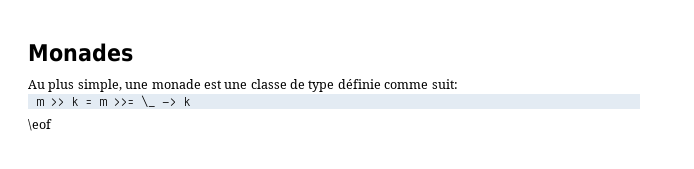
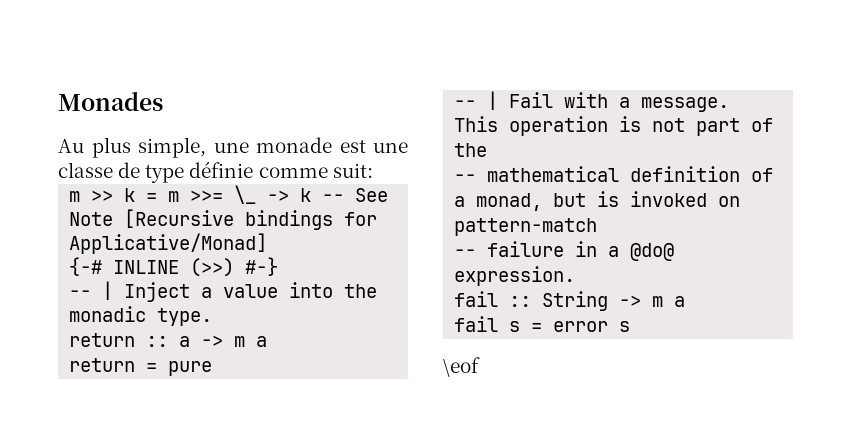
- m >> k = m >>= \_ -> k
+ m >> k = m >>= \_ -> k -- See Note [Recursive bindings for Applicative/Monad]
+ {-# INLINE (>>) #-}
+ -- | Inject a value into the monadic type.
+ return :: a -> m a
+ return = pure
+ -- | Fail with a message. This operation is not part of the
+ -- mathematical definition of a monad, but is invoked on pattern-match
+ -- failure in a @do@ expression.
+ fail :: String -> m a
+ fail s = error s

